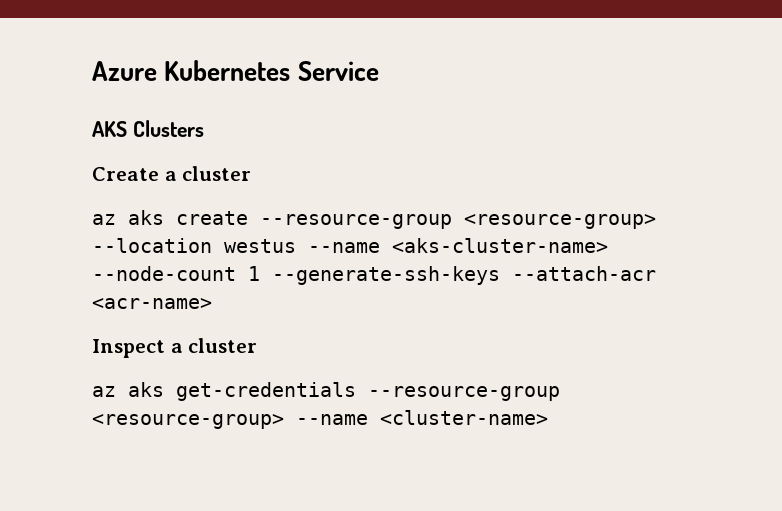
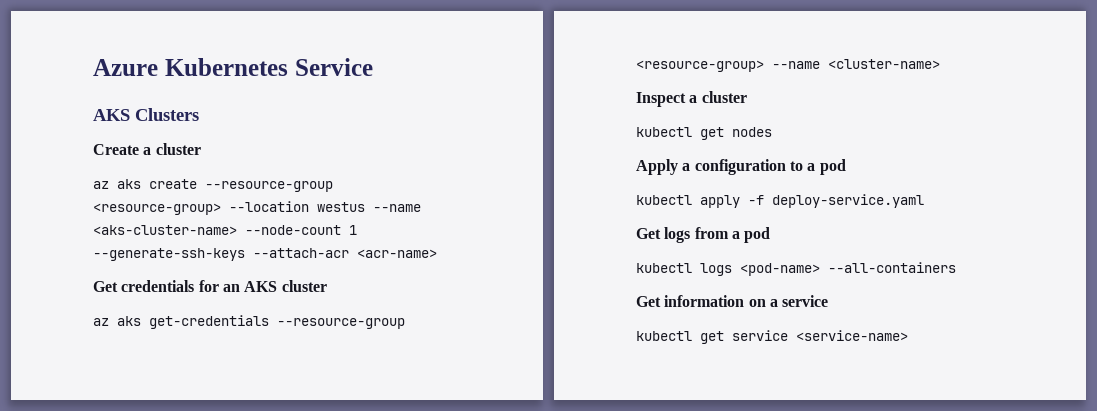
- Inspect a cluster
+ Get credentials for an AKS cluster
+ Inspect a cluster
+ kubectl get nodes
+ Apply a configuration to a pod
+ kubectl apply -f deploy-service.yaml
+ Get logs from a pod
+ kubectl logs <pod-name> --all-containers
+ Get information on a service
+ kubectl get service <service-name>

